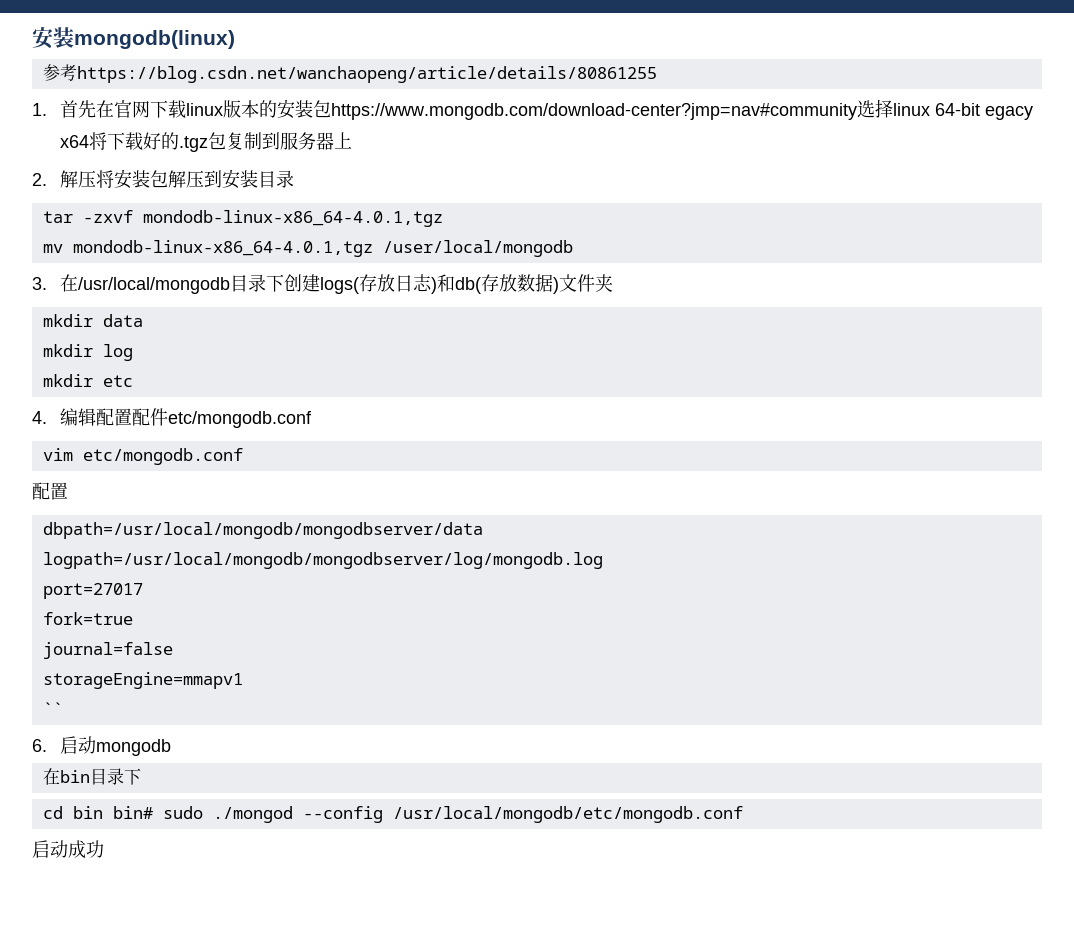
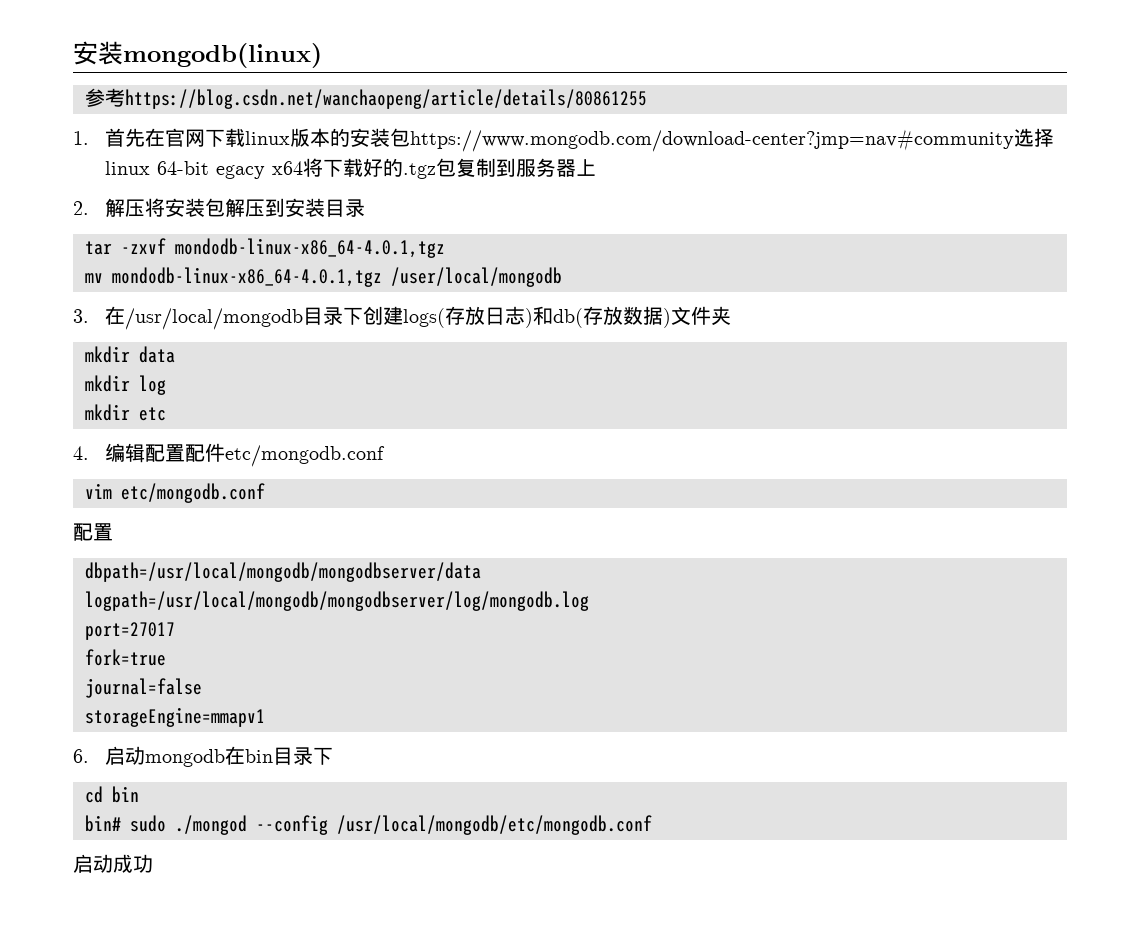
- ``
- 6.启动mongodb
- 在bin目录下
+ 6.启动mongodb在bin目录下
- cd bin bin# sudo ./mongod --config /usr/local/mongodb/etc/mongodb.conf
+ cd bin
+ bin# sudo ./mongod --config /usr/local/mongodb/etc/mongodb.conf

